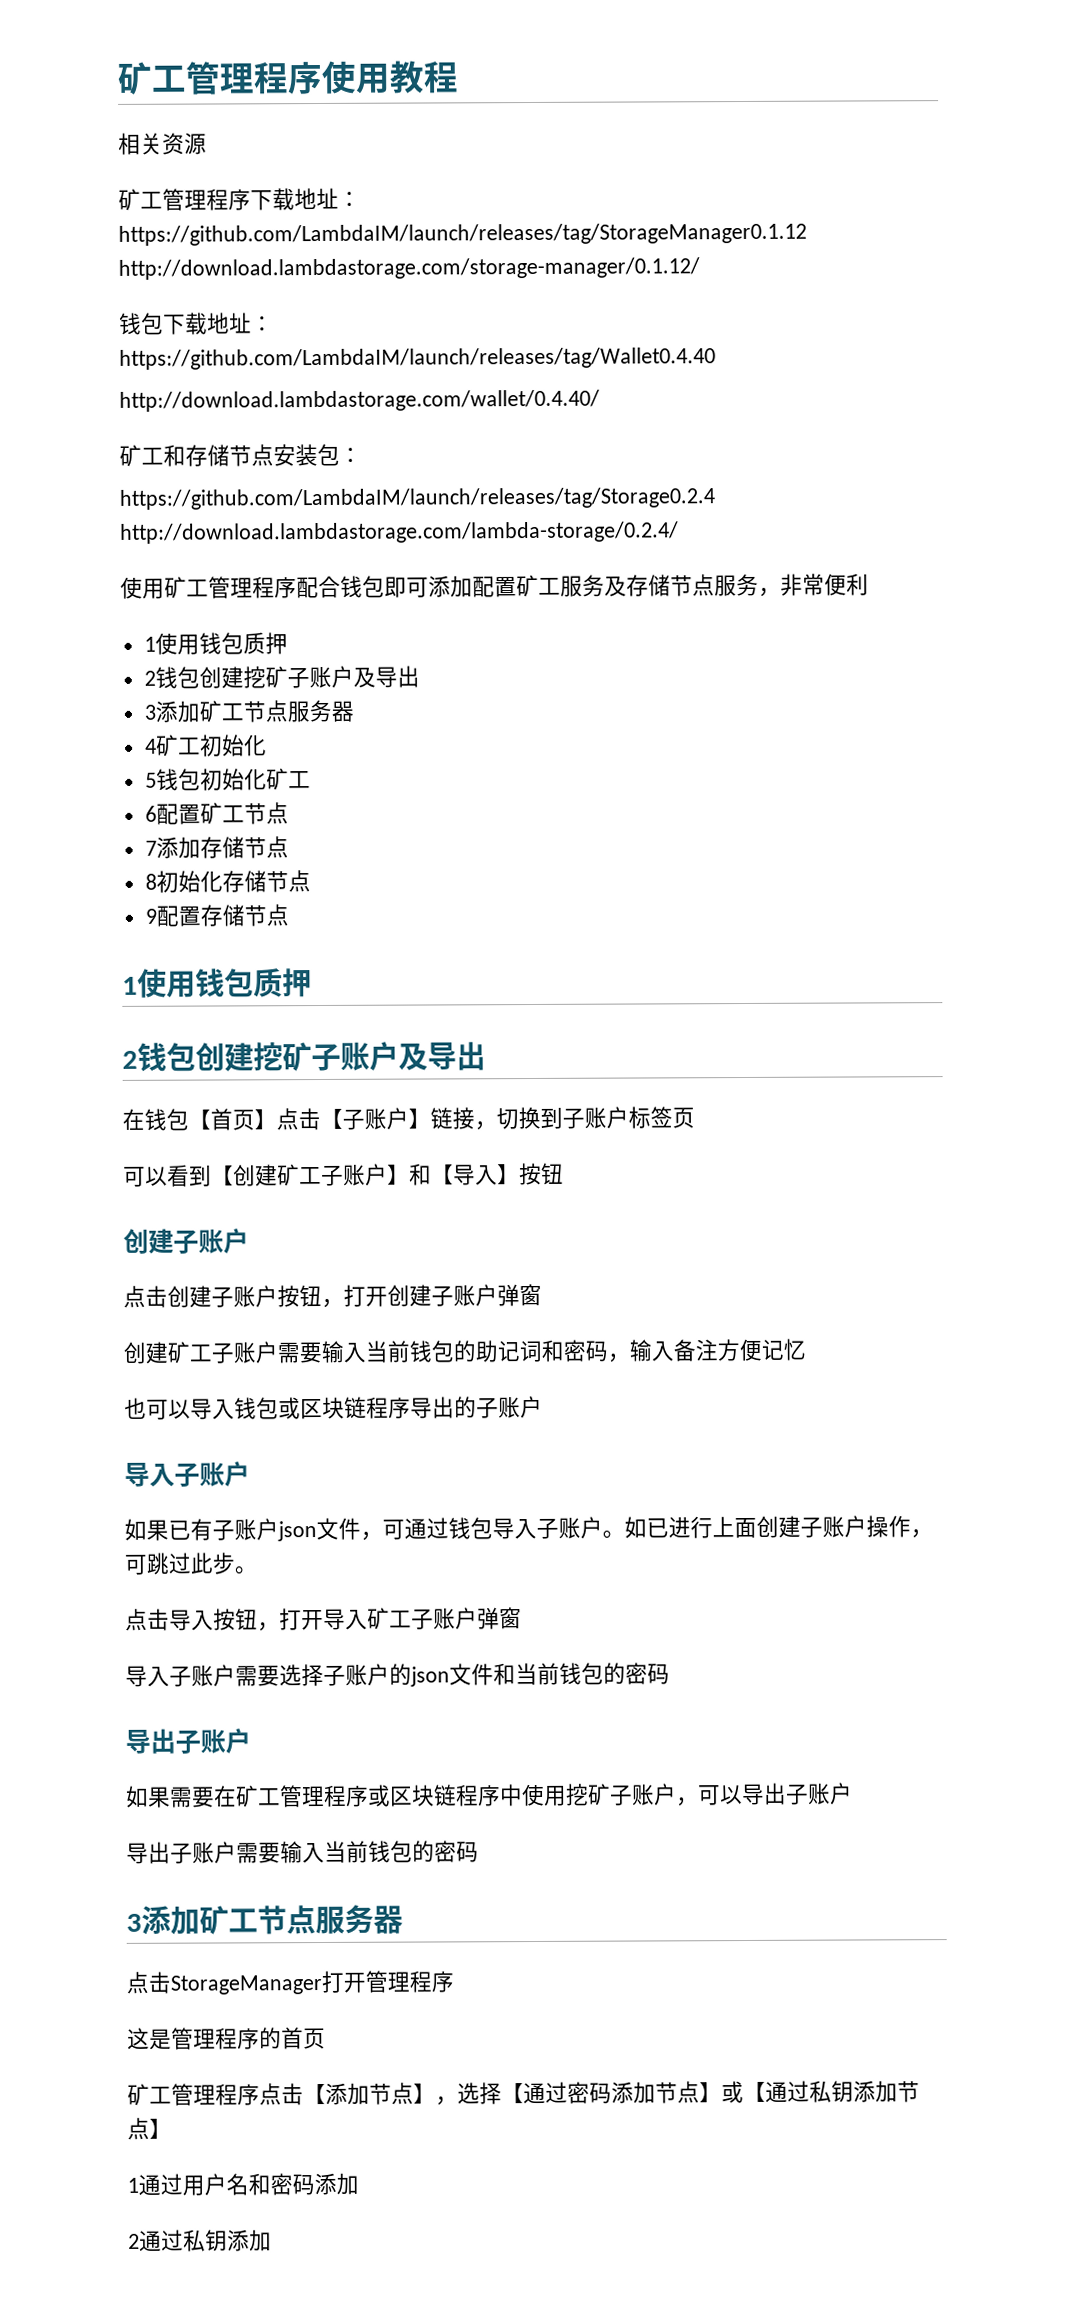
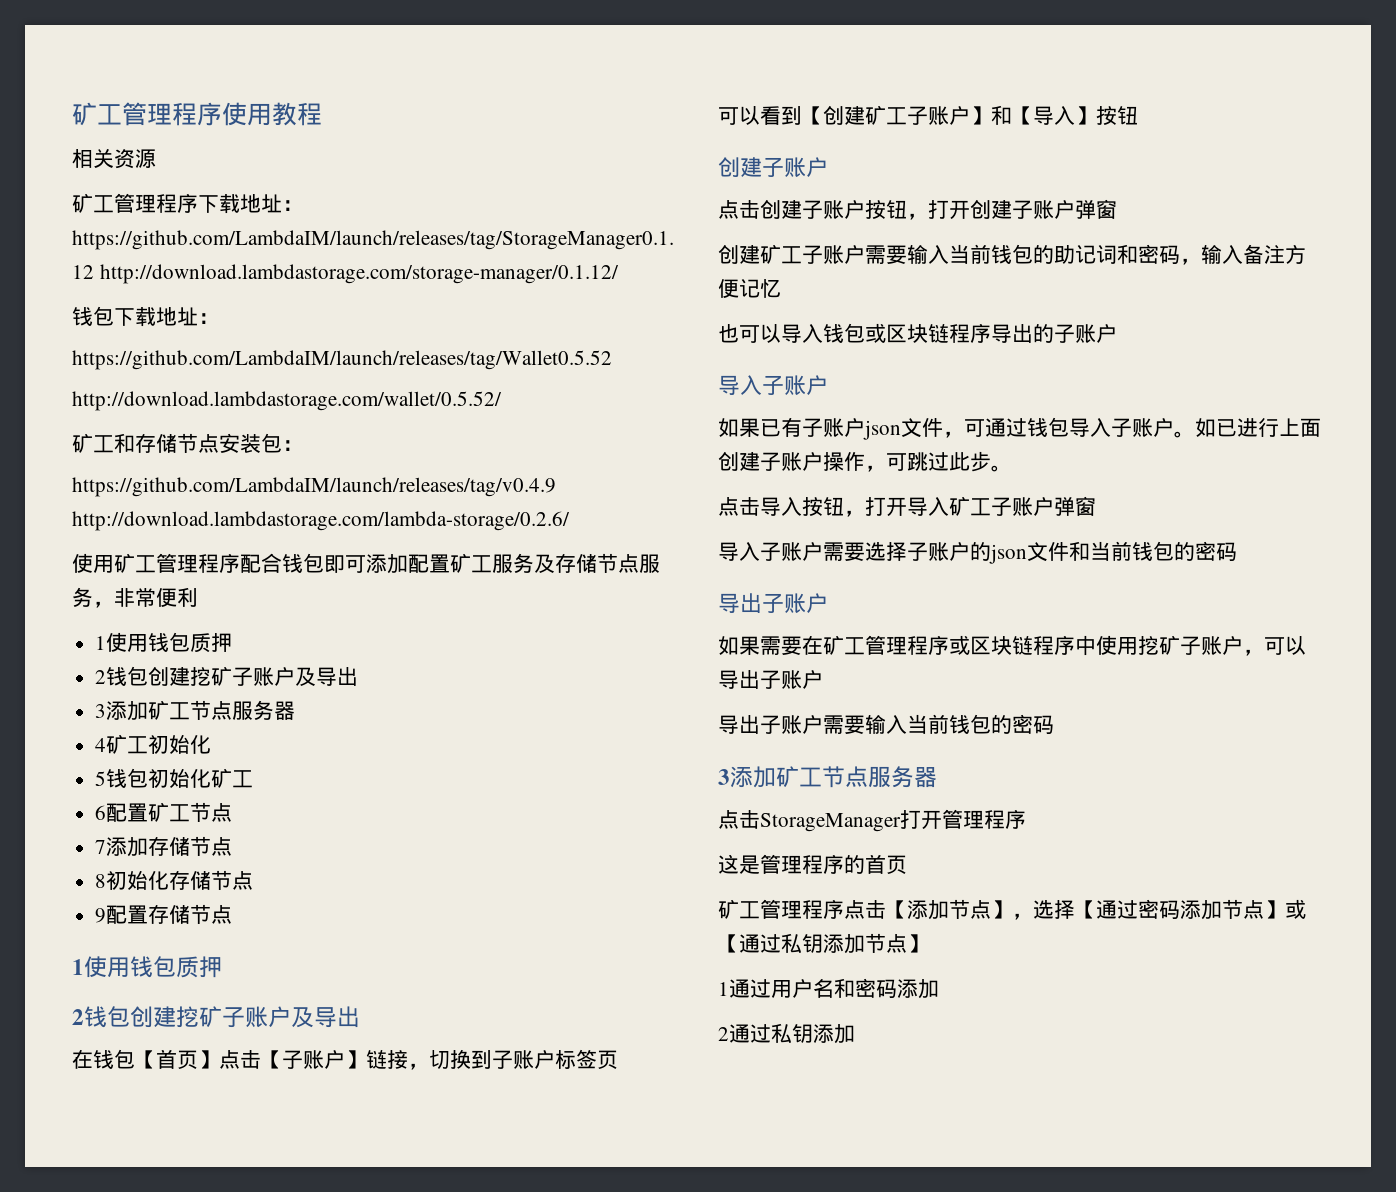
- https://github.com/LambdaIM/launch/releases/tag/Wallet0.4.40
- http://download.lambdastorage.com/wallet/0.4.40/
+ https://github.com/LambdaIM/launch/releases/tag/Wallet0.5.52
+ http://download.lambdastorage.com/wallet/0.5.52/
- https://github.com/LambdaIM/launch/releases/tag/Storage0.2.4 http://download.lambdastorage.com/lambda-storage/0.2.4/
+ https://github.com/LambdaIM/launch/releases/tag/v0.4.9 http://download.lambdastorage.com/lambda-storage/0.2.6/

